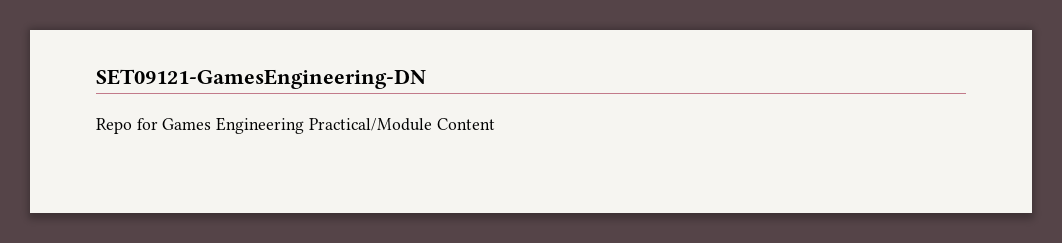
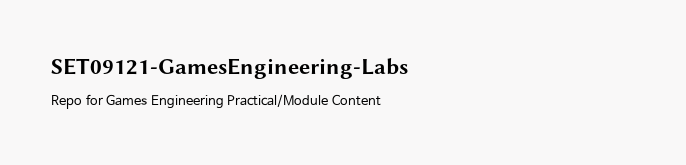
- SET09121-GamesEngineering-DN
+ SET09121-GamesEngineering-Labs

